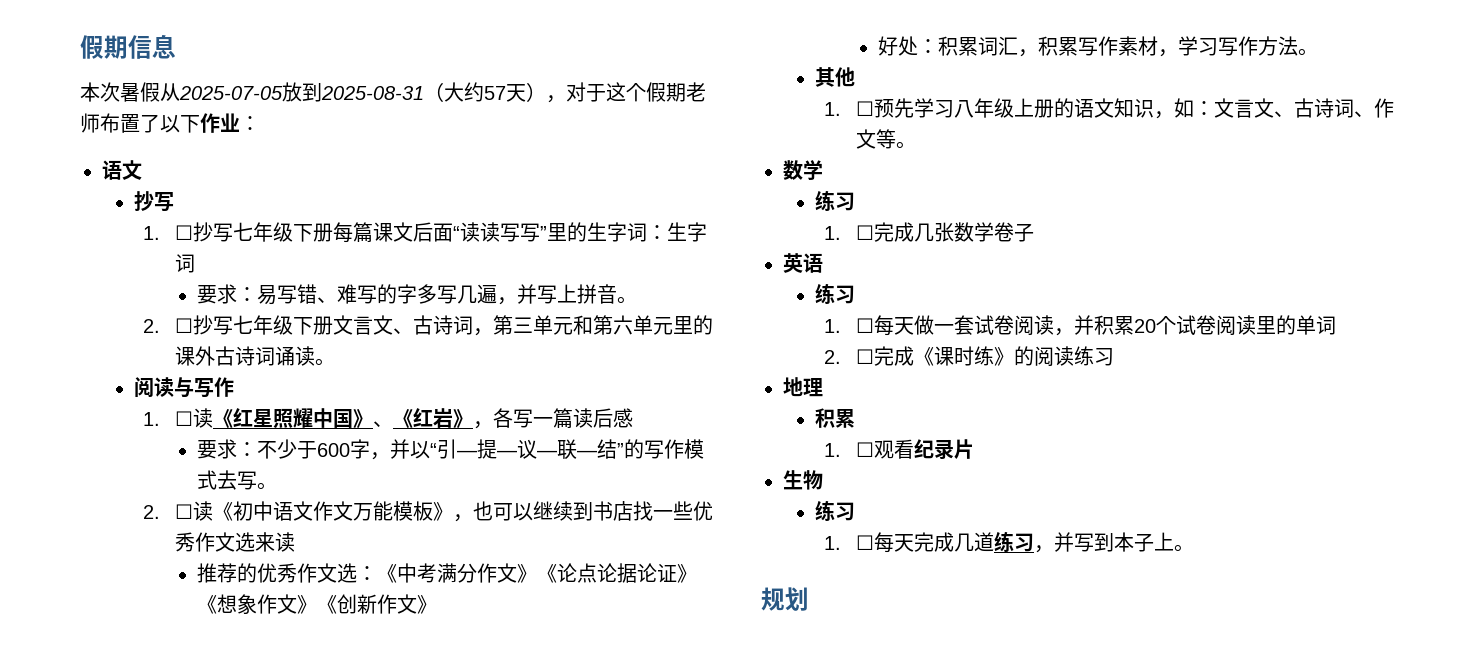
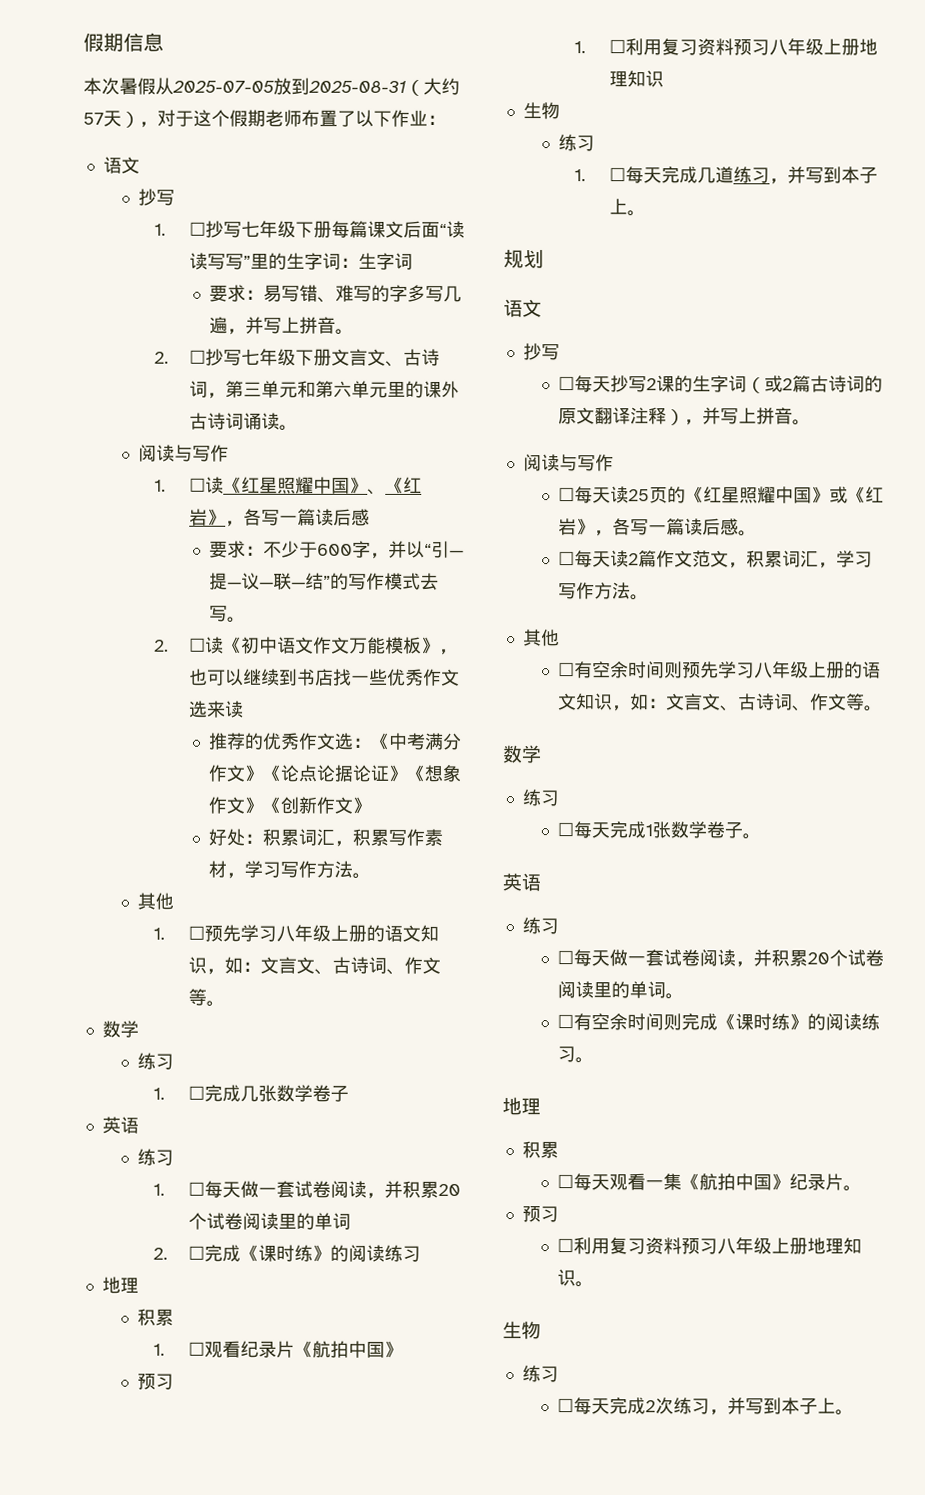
- 1. ☐观看纪录片
+ 1. ☐观看纪录片《航拍中国》
+ 预习
+ 1. ☐利用复习资料预习八年级上册地理知识
  规划
+ 语文
+ 抄写
+ ☐每天抄写2课的生字词（或2篇古诗词的原文翻译注释），并写上拼音。
+ 阅读与写作
+ ☐每天读25页的《红星照耀中国》或《红岩》，各写一篇读后感。
+ ☐每天读2篇作文范文，积累词汇，学习写作方法。
+ 其他
+ ☐有空余时间则预先学习八年级上册的语文知识，如：文言文、古诗词、作文等。
+ 数学
+ 练习
+ ☐每天完成1张数学卷子。
+ 英语
+ 练习
+ ☐每天做一套试卷阅读，并积累20个试卷阅读里的单词。
+ ☐有空余时间则完成《课时练》的阅读练习。
+ 地理
+ 积累
+ ☐每天观看一集《航拍中国》纪录片。
+ 预习
+ ☐利用复习资料预习八年级上册地理知识。
+ 生物
+ 练习
+ ☐每天完成2次练习，并写到本子上。

